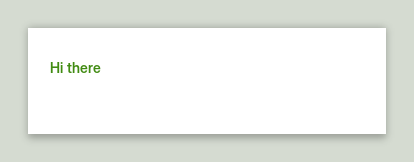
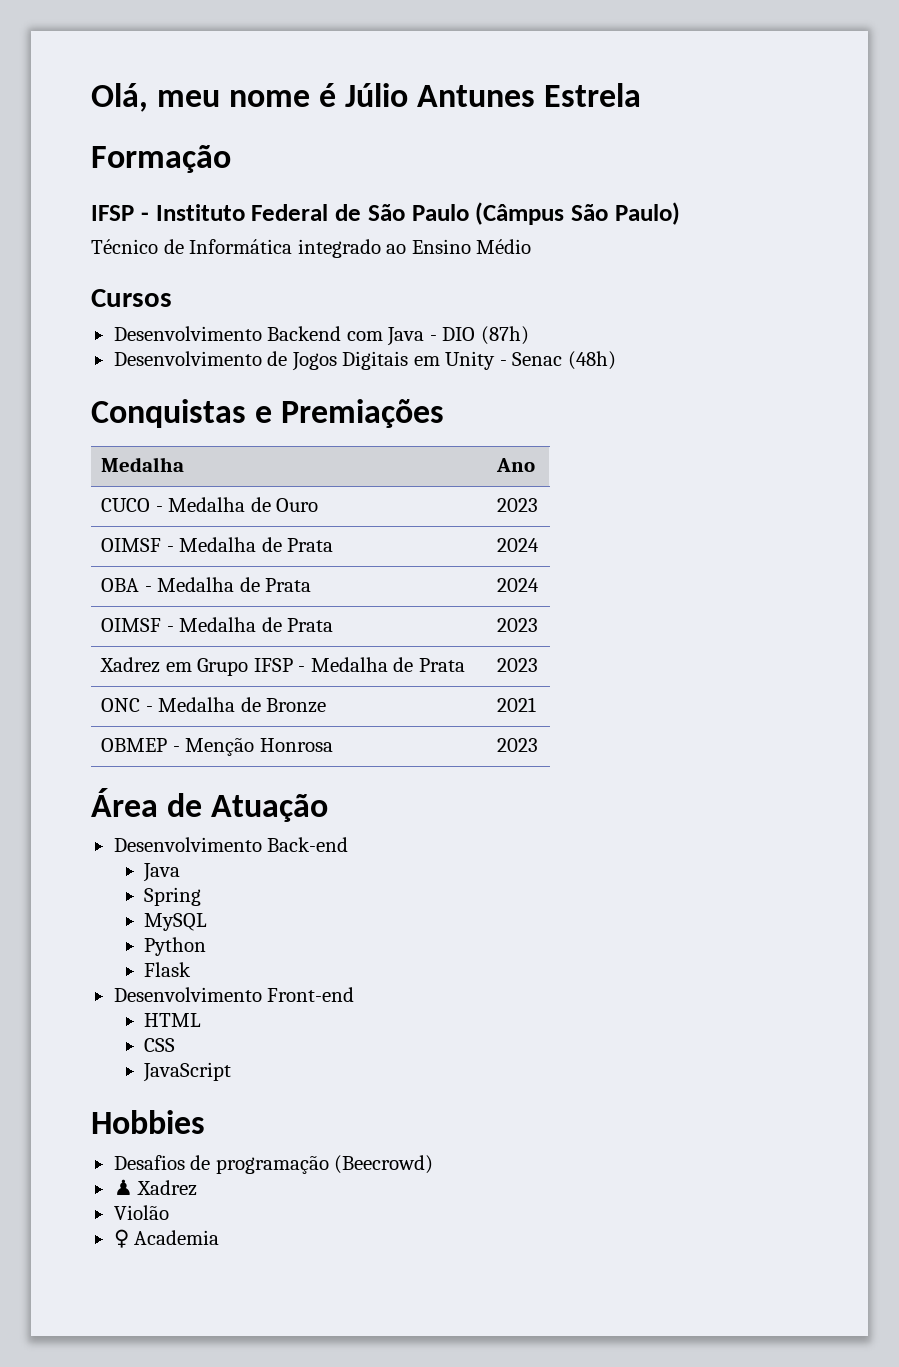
- Hi there
+ Olá, meu nome é Júlio Antunes Estrela
+ Formação
+ IFSP - Instituto Federal de São Paulo (Câmpus São Paulo)
+ Técnico de Informática integrado ao Ensino Médio
+ Cursos
+ Desenvolvimento Backend com Java - DIO (87h)
+ Desenvolvimento de Jogos Digitais em Unity - Senac (48h)
+ Conquistas e Premiações
+ Medalha | Ano
+ CUCO - Medalha de Ouro | 2023
+ OIMSF - Medalha de Prata | 2024
+ OBA - Medalha de Prata | 2024
+ OIMSF - Medalha de Prata | 2023
+ Xadrez em Grupo IFSP - Medalha de Prata | 2023
+ ONC - Medalha de Bronze | 2021
+ OBMEP - Menção Honrosa | 2023
+ Área de Atuação
+ Desenvolvimento Back-end
+ Java
+ Spring
+ MySQL
+ Python
+ Flask
+ Desenvolvimento Front-end
+ HTML
+ CSS
+ JavaScript
+ Hobbies
+ Desafios de programação (Beecrowd)
+ ♟ Xadrez
+ Violão
+ ♀ Academia

